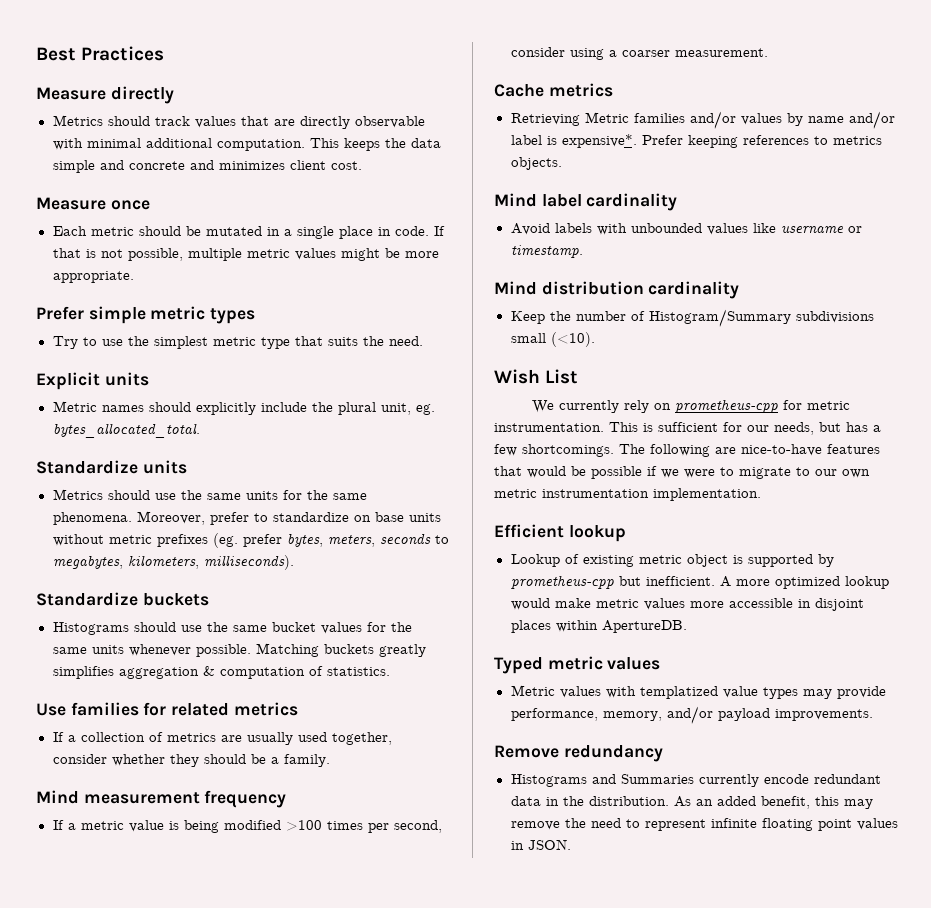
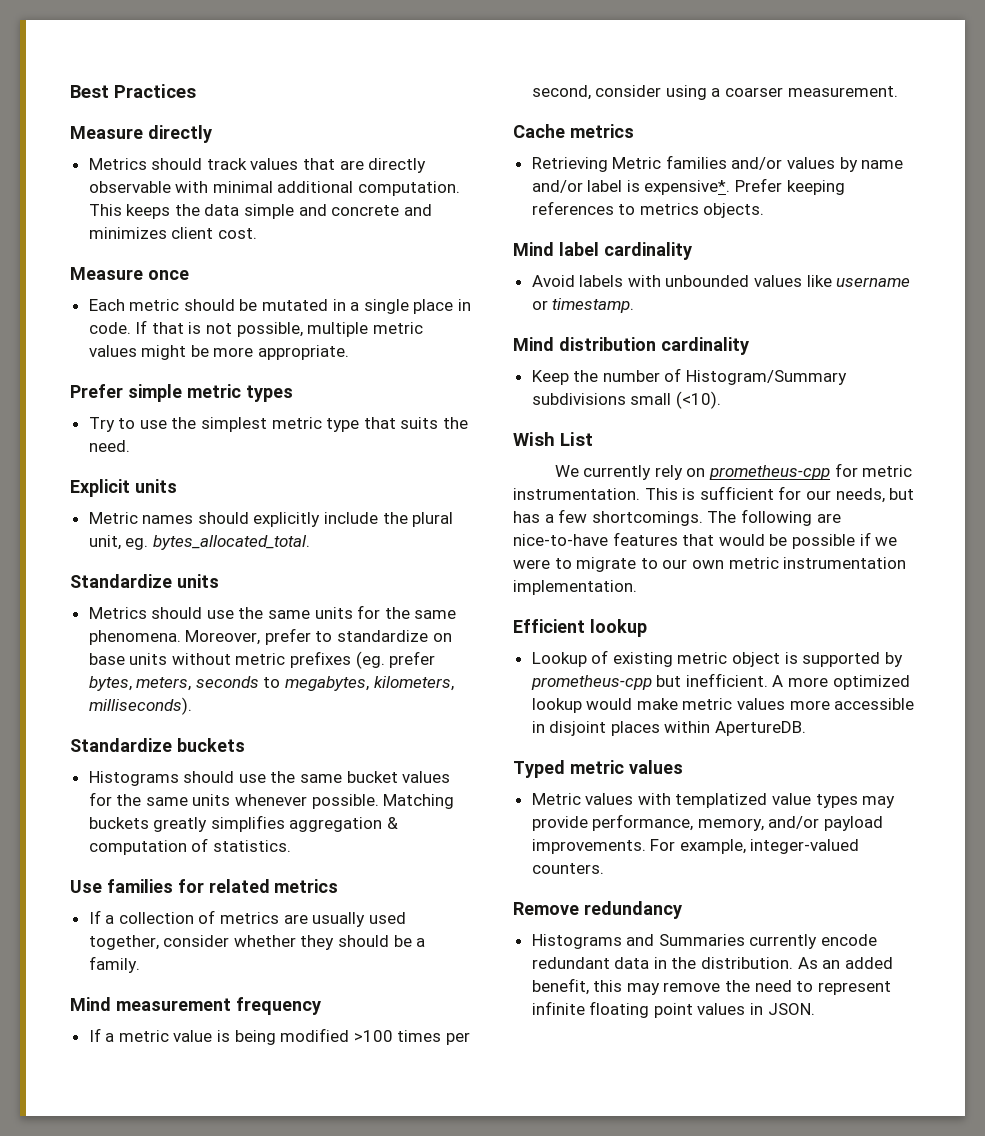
+ For example, integer-valued counters.

